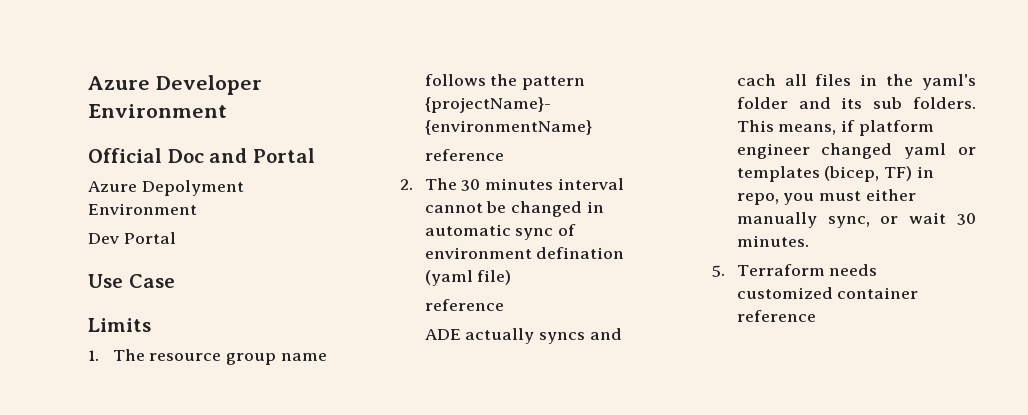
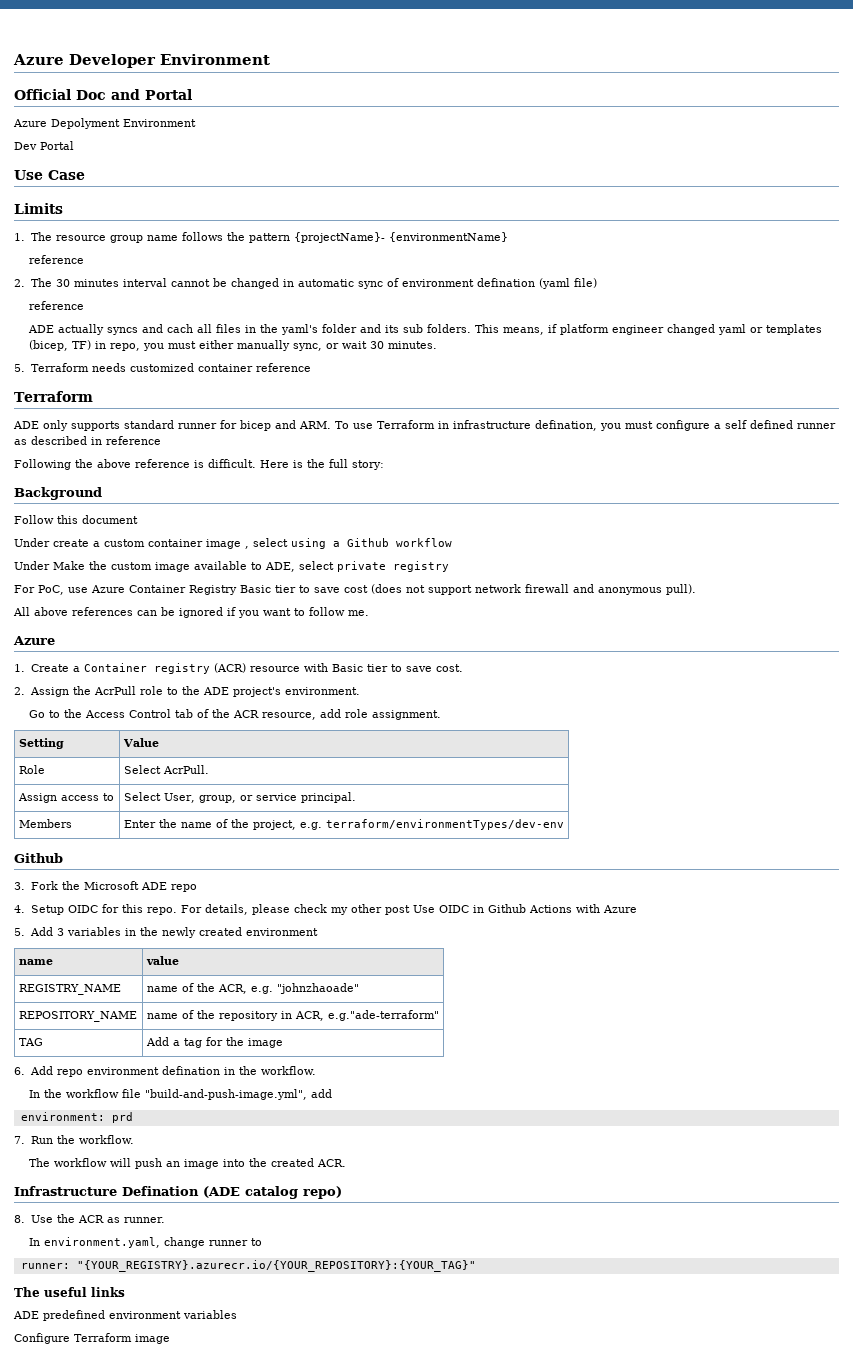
  5. Terraform needs customized container reference
+ Terraform
+ ADE only supports standard runner for bicep and ARM. To use Terraform in infrastructure defination, you must configure a self defined runner as described in reference
+ Following the above reference is difficult. Here is the full story:
+ Background
+ Follow this document
+ Under create a custom container image , select using a Github workflow
+ Under Make the custom image available to ADE, select private registry
+ For PoC, use Azure Container Registry Basic tier to save cost (does not support network firewall and anonymous pull).
+ All above references can be ignored if you want to follow me.
+ Azure
+ 1. Create a Container registry (ACR) resource with Basic tier to save cost.
+ 2. Assign the AcrPull role to the ADE project's environment.
+ Go to the Access Control tab of the ACR resource, add role assignment.
+ Setting | Value
+ Role | Select AcrPull.
+ Assign access to | Select User, group, or service principal.
+ Members | Enter the name of the project, e.g. terraform/environmentTypes/dev-env
+ Github
+ 3. Fork the Microsoft ADE repo
+ 4. Setup OIDC for this repo. For details, please check my other post Use OIDC in Github Actions with Azure
+ 5. Add 3 variables in the newly created environment
+ name | value
+ REGISTRY_NAME | name of the ACR, e.g. "johnzhaoade"
+ REPOSITORY_NAME | name of the repository in ACR, e.g."ade-terraform"
+ TAG | Add a tag for the image
+ 6. Add repo environment defination in the workflow.
+ In the workflow file "build-and-push-image.yml", add
+ environment: prd
+ 7. Run the workflow.
+ The workflow will push an image into the created ACR.
+ Infrastructure Defination (ADE catalog repo)
+ 8. Use the ACR as runner.
+ In environment.yaml, change runner to
+ runner: "{YOUR_REGISTRY}.azurecr.io/{YOUR_REPOSITORY}:{YOUR_TAG}"
+ The useful links
+ ADE predefined environment variables
+ Configure Terraform image

